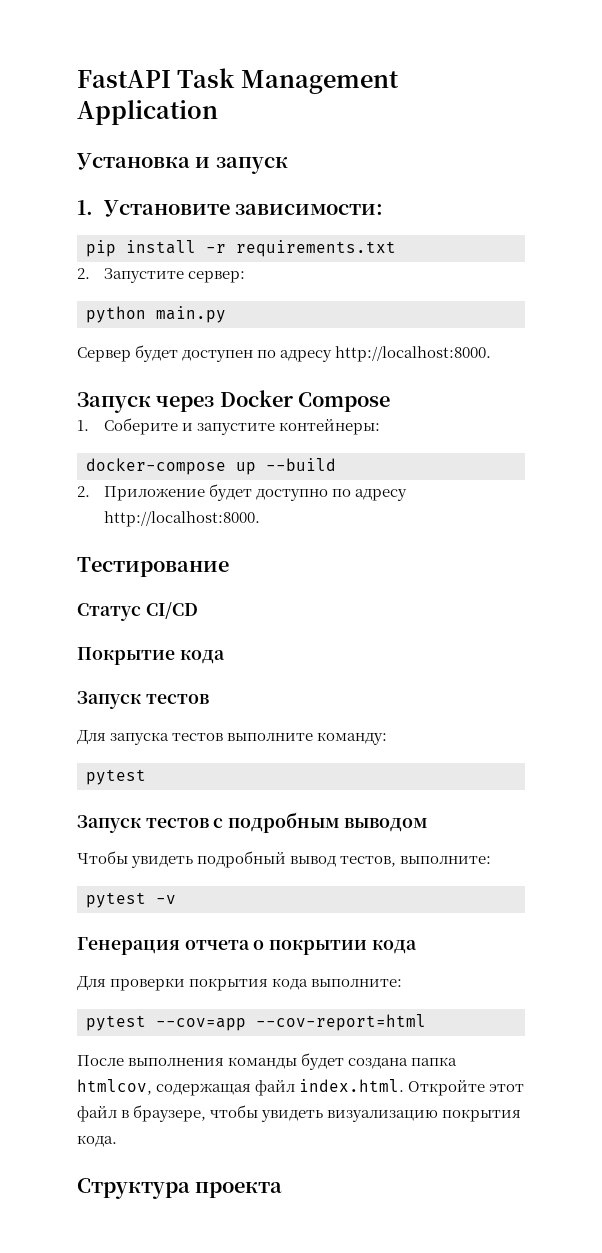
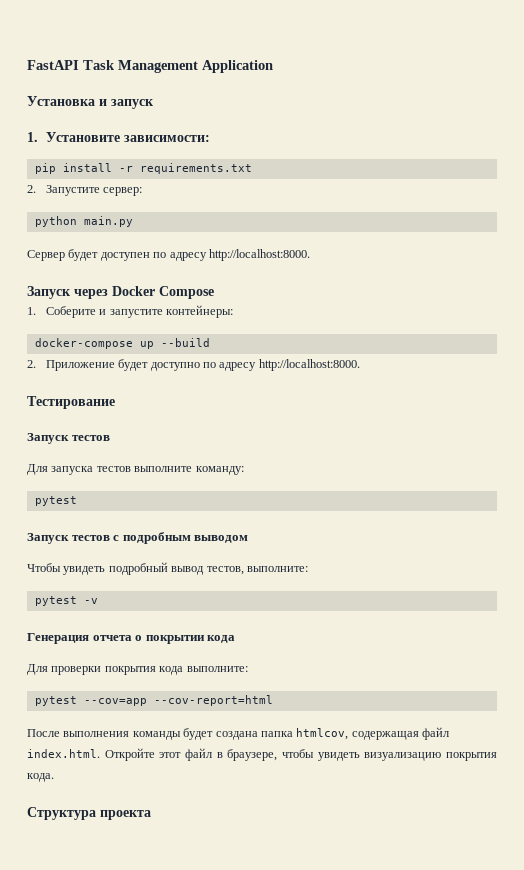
- Статус CI/CD
- Покрытие кода

